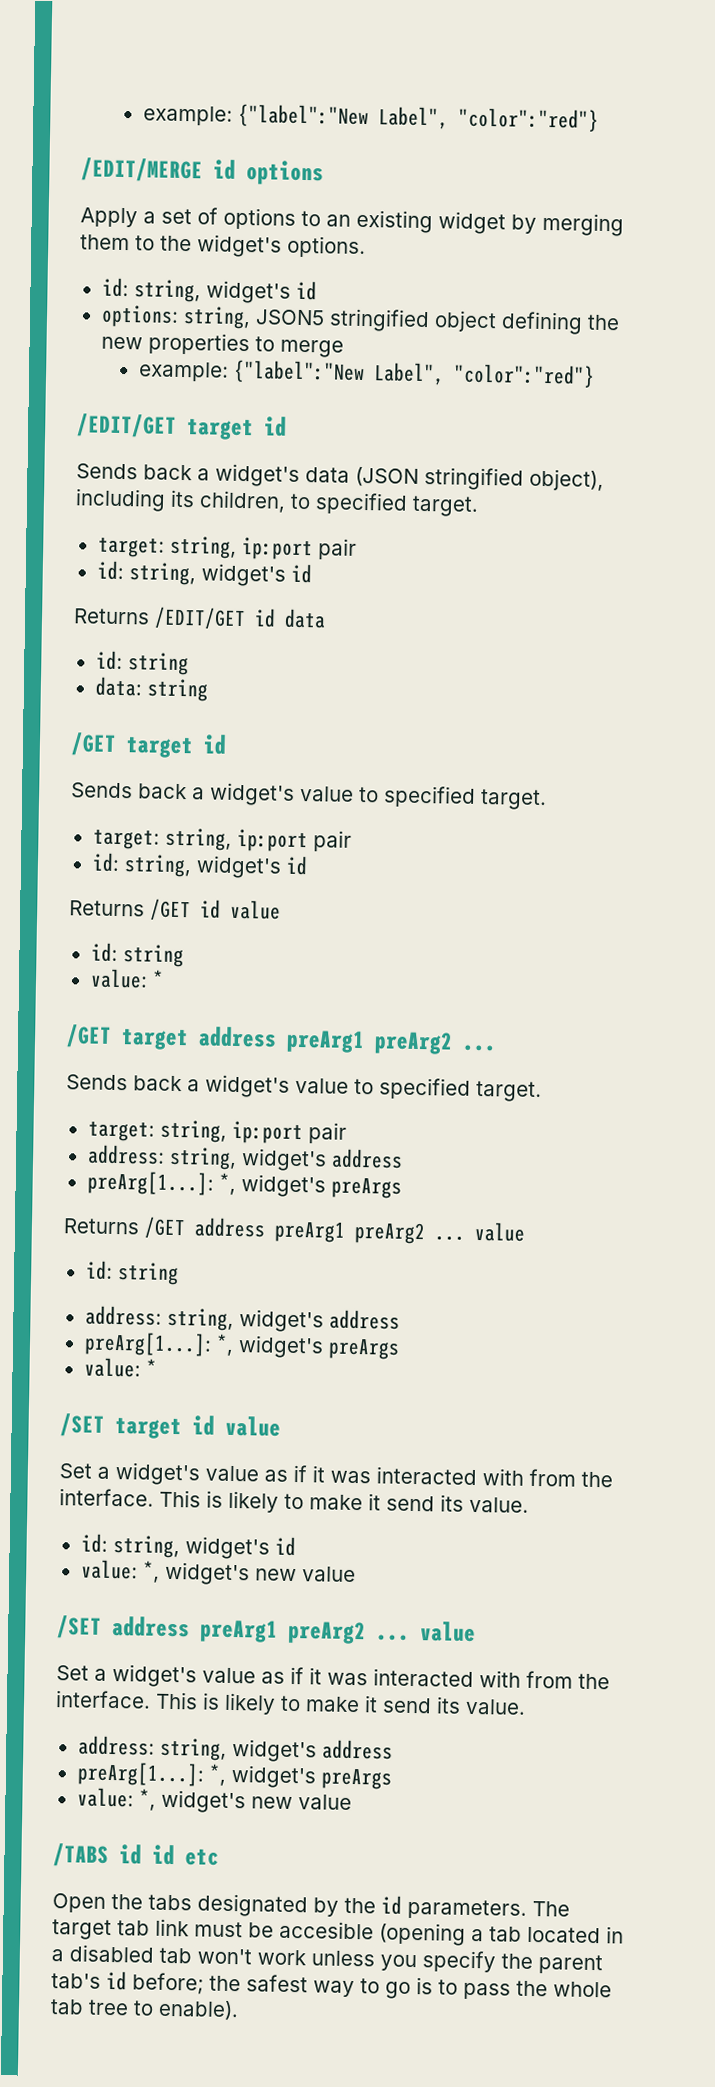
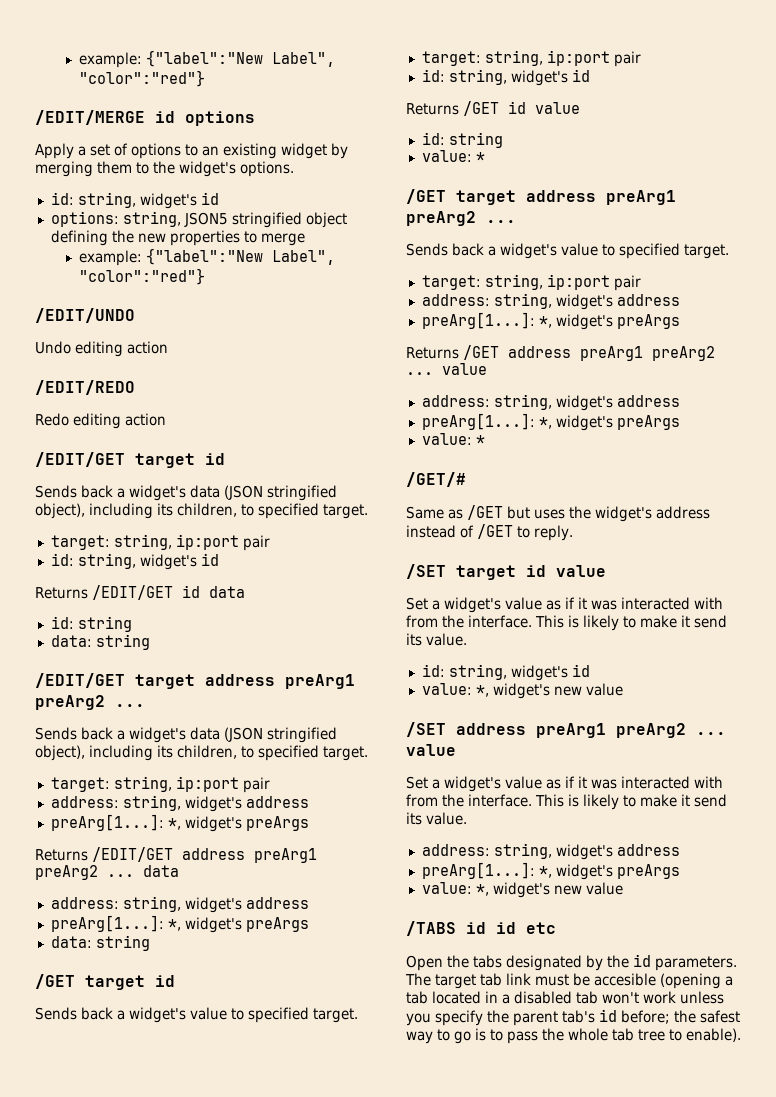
+ /EDIT/UNDO
+ Undo editing action
+ /EDIT/REDO
+ Redo editing action
+ /EDIT/GET target address preArg1 preArg2 ...
+ Sends back a widget's data (JSON stringified object), including its children, to specified target.
+ target: string, ip:port pair
+ address: string, widget's address
+ preArg[1...]: *, widget's preArgs
+ Returns /EDIT/GET address preArg1 preArg2 ... data
+ address: string, widget's address
+ preArg[1...]: *, widget's preArgs
+ data: string
  Returns /GET address preArg1 preArg2 ... value
- id: string
+ /GET/#
+ Same as /GET but uses the widget's address instead of /GET to reply.

